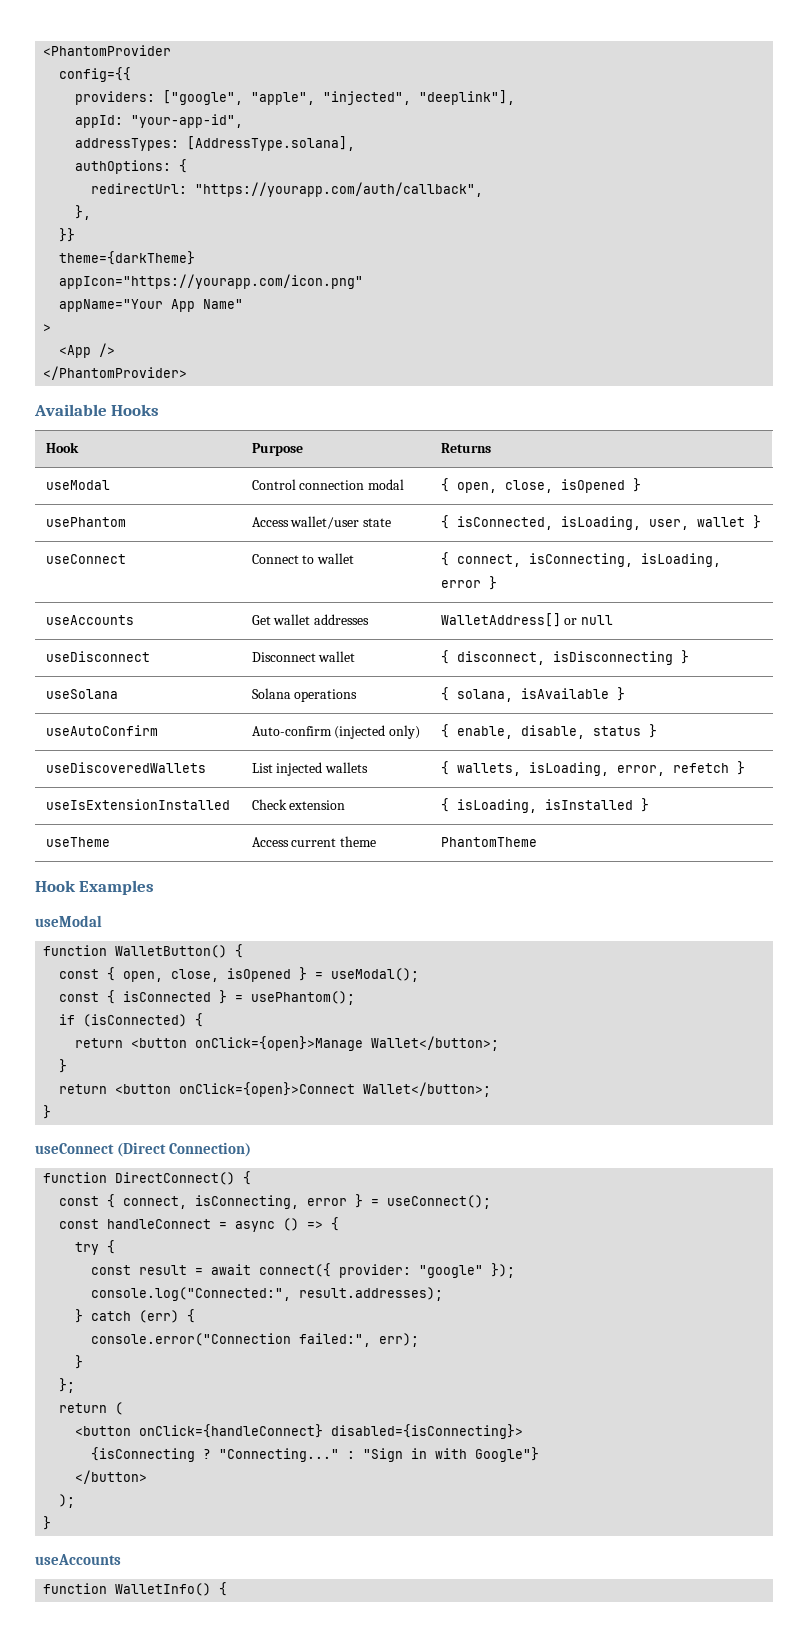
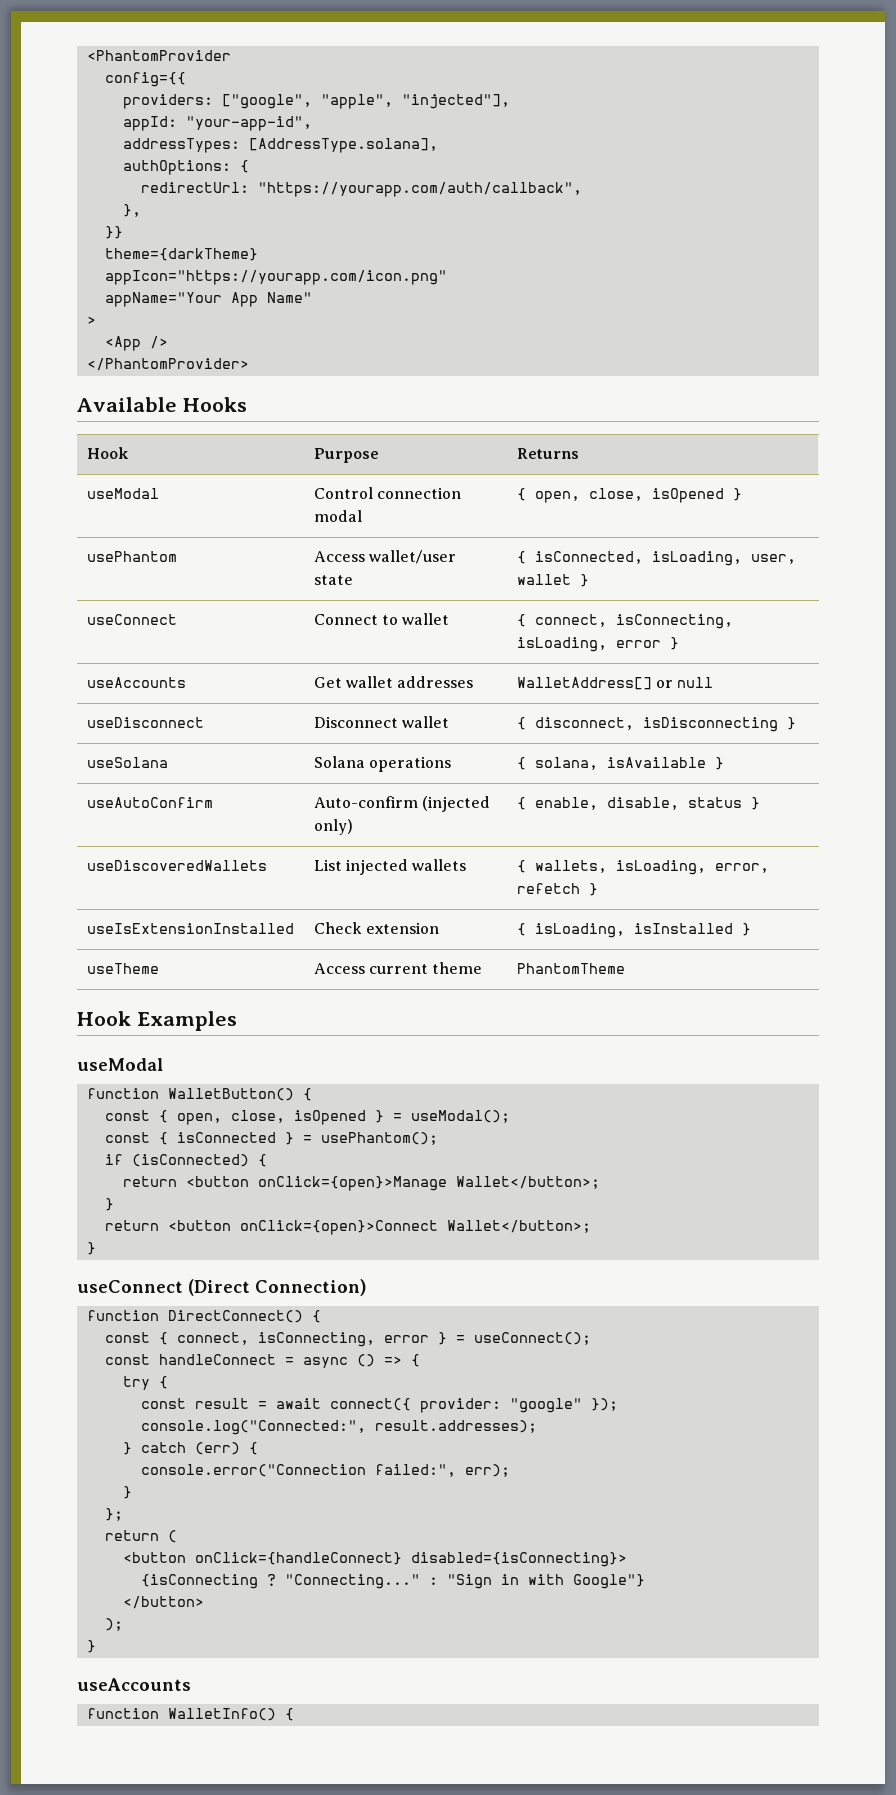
- providers: ["google", "apple", "injected", "deeplink"],
+ providers: ["google", "apple", "injected"],

